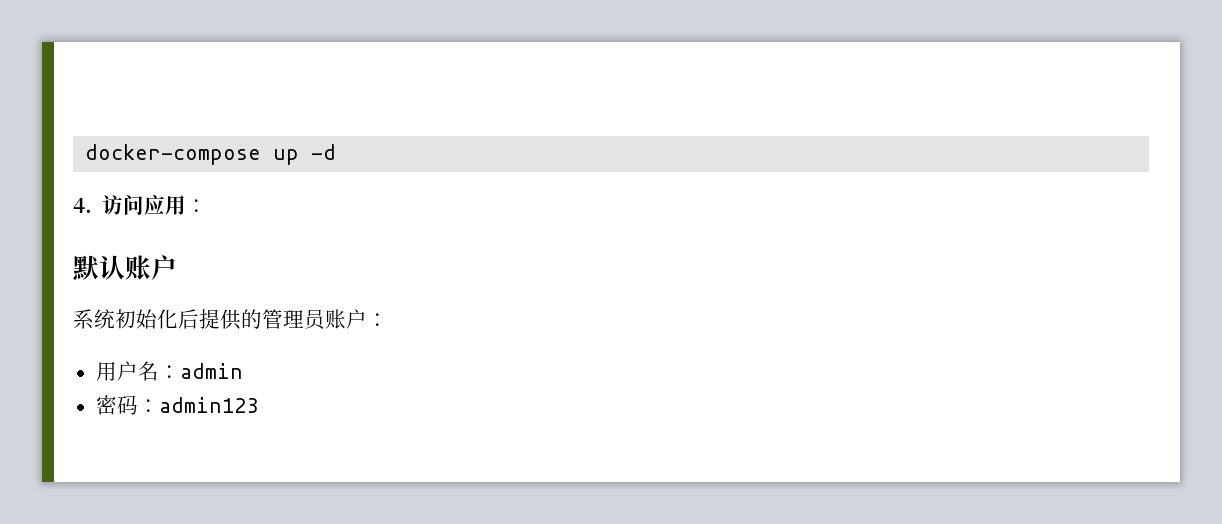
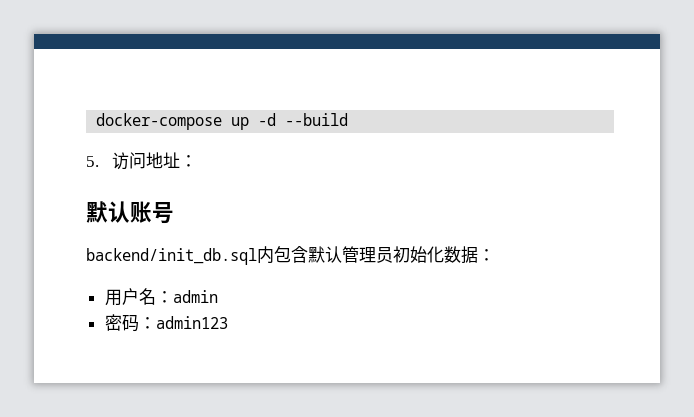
- docker-compose up -d
- 4.访问应用：
+ docker-compose up -d --build
+ 5.访问地址：
- 默认账户
- 系统初始化后提供的管理员账户：
+ 默认账号
+ backend/init_db.sql内包含默认管理员初始化数据：

